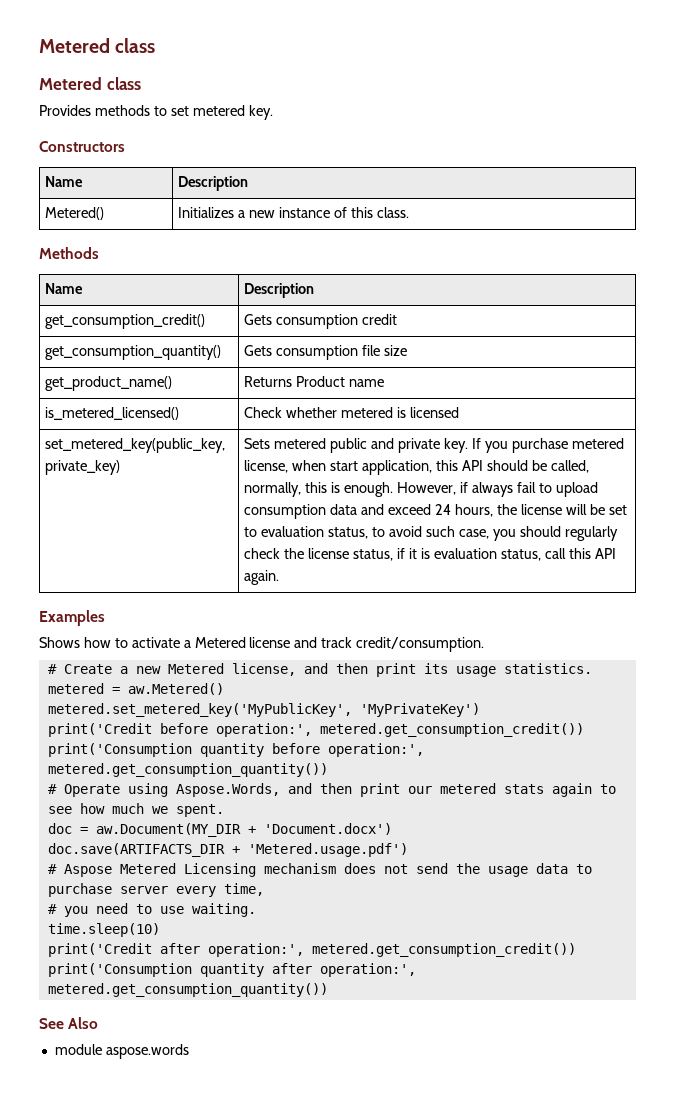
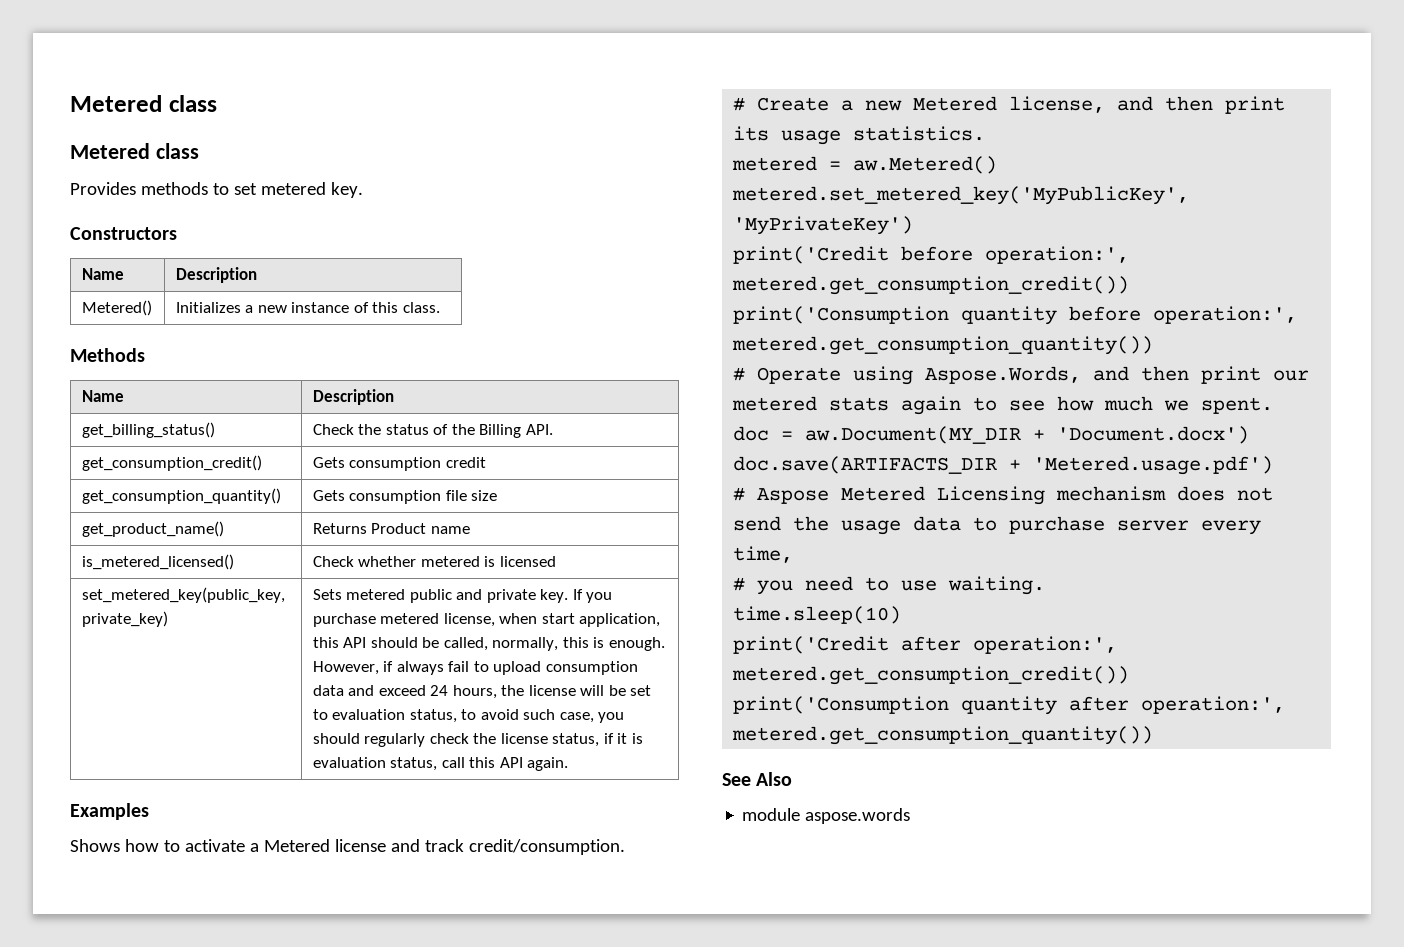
+ get_billing_status() | Check the status of the Billing API.

